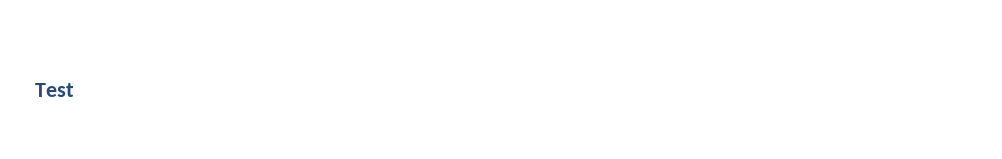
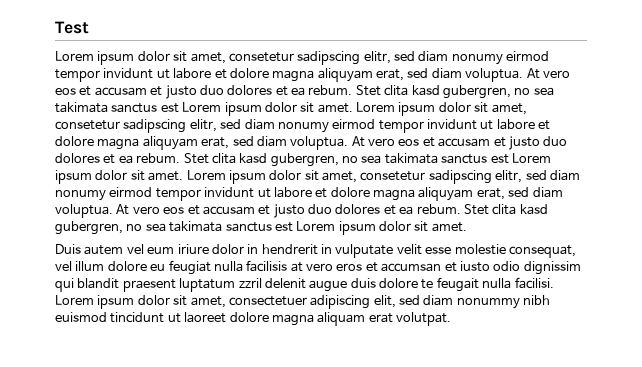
+ Lorem ipsum dolor sit amet, consetetur sadipscing elitr, sed diam nonumy eirmod tempor invidunt ut labore et dolore magna aliquyam erat, sed diam voluptua. At vero eos et accusam et justo duo dolores et ea rebum. Stet clita kasd gubergren, no sea takimata sanctus est Lorem ipsum dolor sit amet. Lorem ipsum dolor sit amet, consetetur sadipscing elitr, sed diam nonumy eirmod tempor invidunt ut labore et dolore magna aliquyam erat, sed diam voluptua. At vero eos et accusam et justo duo dolores et ea rebum. Stet clita kasd gubergren, no sea takimata sanctus est Lorem ipsum dolor sit amet. Lorem ipsum dolor sit amet, consetetur sadipscing elitr, sed diam nonumy eirmod tempor invidunt ut labore et dolore magna aliquyam erat, sed diam voluptua. At vero eos et accusam et justo duo dolores et ea rebum. Stet clita kasd gubergren, no sea takimata sanctus est Lorem ipsum dolor sit amet.
+ Duis autem vel eum iriure dolor in hendrerit in vulputate velit esse molestie consequat, vel illum dolore eu feugiat nulla facilisis at vero eros et accumsan et iusto odio dignissim qui blandit praesent luptatum zzril delenit augue duis dolore te feugait nulla facilisi. Lorem ipsum dolor sit amet, consectetuer adipiscing elit, sed diam nonummy nibh euismod tincidunt ut laoreet dolore magna aliquam erat volutpat.

